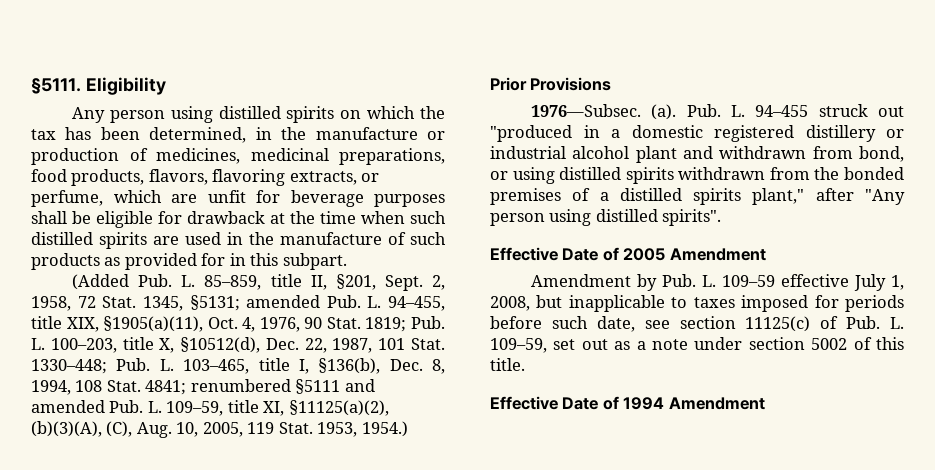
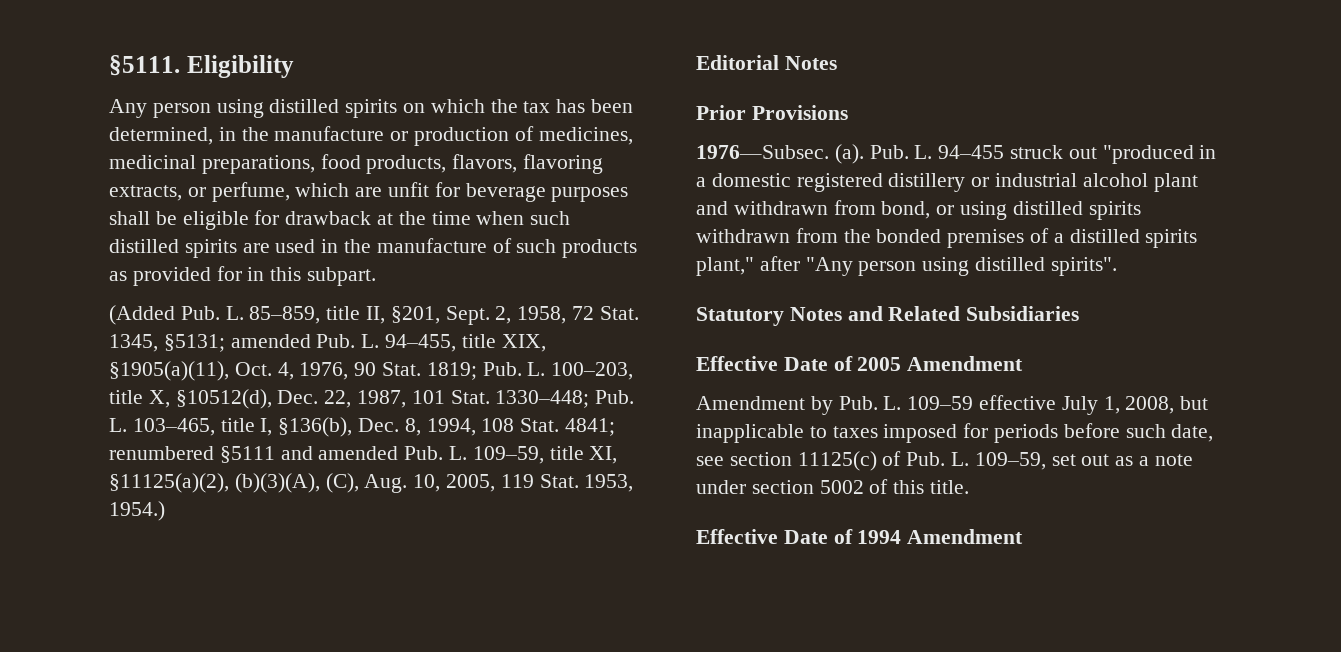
+ Editorial Notes
+ Statutory Notes and Related Subsidiaries

